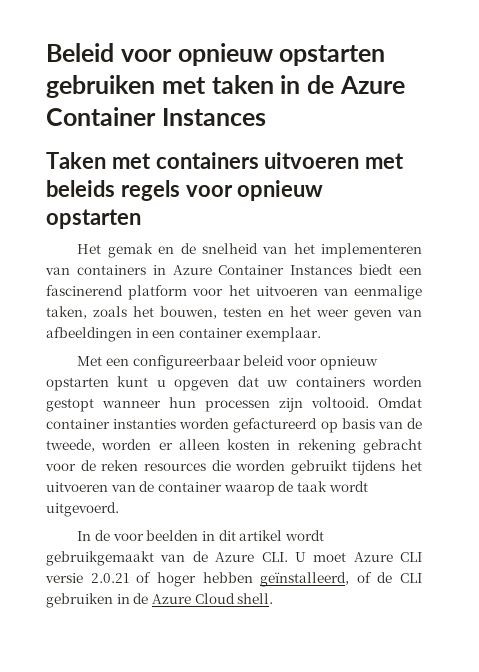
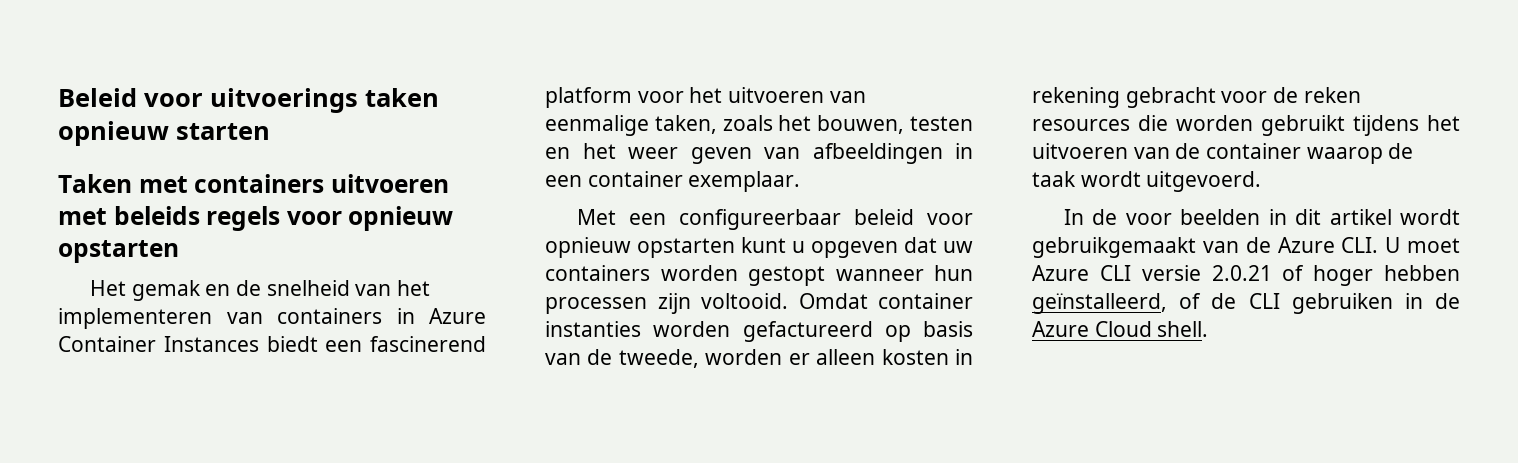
- Beleid voor opnieuw opstarten gebruiken met taken in de Azure Container Instances
+ Beleid voor uitvoerings taken opnieuw starten

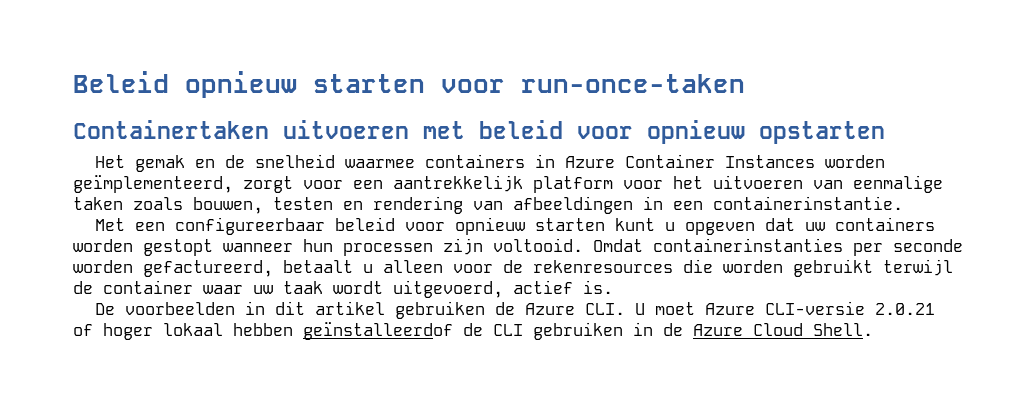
- Beleid voor uitvoerings taken opnieuw starten
- Taken met containers uitvoeren met beleids regels voor opnieuw opstarten
+ Beleid opnieuw starten voor run-once-taken
+ Containertaken uitvoeren met beleid voor opnieuw opstarten
- Het gemak en de snelheid van het implementeren van containers in Azure Container Instances biedt een fascinerend platform voor het uitvoeren van eenmalige taken, zoals het bouwen, testen en het weer geven van afbeeldingen in een container exemplaar.
+ Het gemak en de snelheid waarmee containers in Azure Container Instances worden geïmplementeerd, zorgt voor een aantrekkelijk platform voor het uitvoeren van eenmalige taken zoals bouwen, testen en rendering van afbeeldingen in een containerinstantie.
- Met een configureerbaar beleid voor opnieuw opstarten kunt u opgeven dat uw containers worden gestopt wanneer hun processen zijn voltooid.
+ Met een configureerbaar beleid voor opnieuw starten kunt u opgeven dat uw containers worden gestopt wanneer hun processen zijn voltooid.
- Omdat container instanties worden gefactureerd op basis van de tweede, worden er alleen kosten in rekening gebracht voor de reken resources die worden gebruikt tijdens het uitvoeren van de container waarop de taak wordt uitgevoerd.
- In de voor beelden in dit artikel wordt gebruikgemaakt van de Azure CLI. U moet Azure CLI versie 2.0.21 of hoger hebben geïnstalleerd, of de CLI gebruiken in de Azure Cloud shell.
+ Omdat containerinstanties per seconde worden gefactureerd, betaalt u alleen voor de rekenresources die worden gebruikt terwijl de container waar uw taak wordt uitgevoerd, actief is.
+ De voorbeelden in dit artikel gebruiken de Azure CLI. U moet Azure CLI-versie 2.0.21 of hoger lokaal hebben geïnstalleerdof de CLI gebruiken in de Azure Cloud Shell.

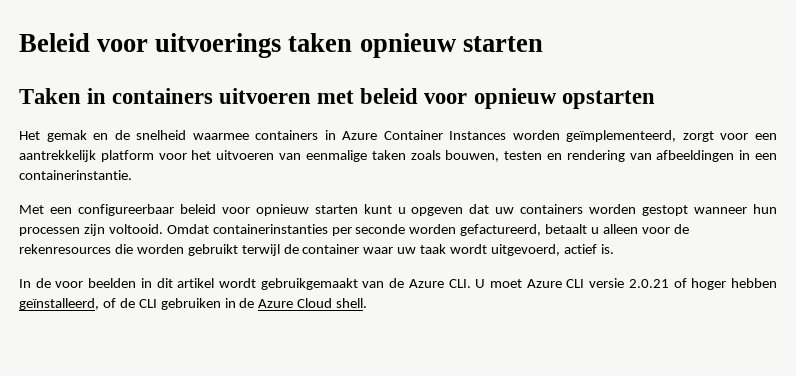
- Beleid opnieuw starten voor run-once-taken
- Containertaken uitvoeren met beleid voor opnieuw opstarten
+ Beleid voor uitvoerings taken opnieuw starten
+ Taken in containers uitvoeren met beleid voor opnieuw opstarten
- De voorbeelden in dit artikel gebruiken de Azure CLI. U moet Azure CLI-versie 2.0.21 of hoger lokaal hebben geïnstalleerdof de CLI gebruiken in de Azure Cloud Shell.
+ In de voor beelden in dit artikel wordt gebruikgemaakt van de Azure CLI. U moet Azure CLI versie 2.0.21 of hoger hebben geïnstalleerd, of de CLI gebruiken in de Azure Cloud shell.

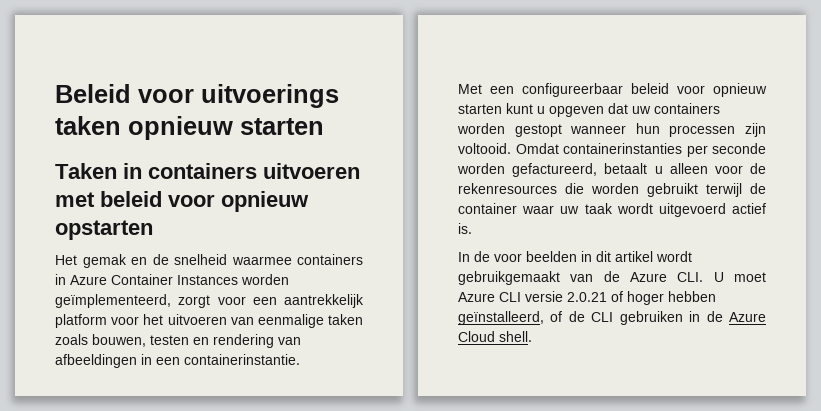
- Omdat containerinstanties per seconde worden gefactureerd, betaalt u alleen voor de rekenresources die worden gebruikt terwijl de container waar uw taak wordt uitgevoerd, actief is.
+ Omdat containerinstanties per seconde worden gefactureerd, betaalt u alleen voor de rekenresources die worden gebruikt terwijl de container waar uw taak wordt uitgevoerd actief is.

